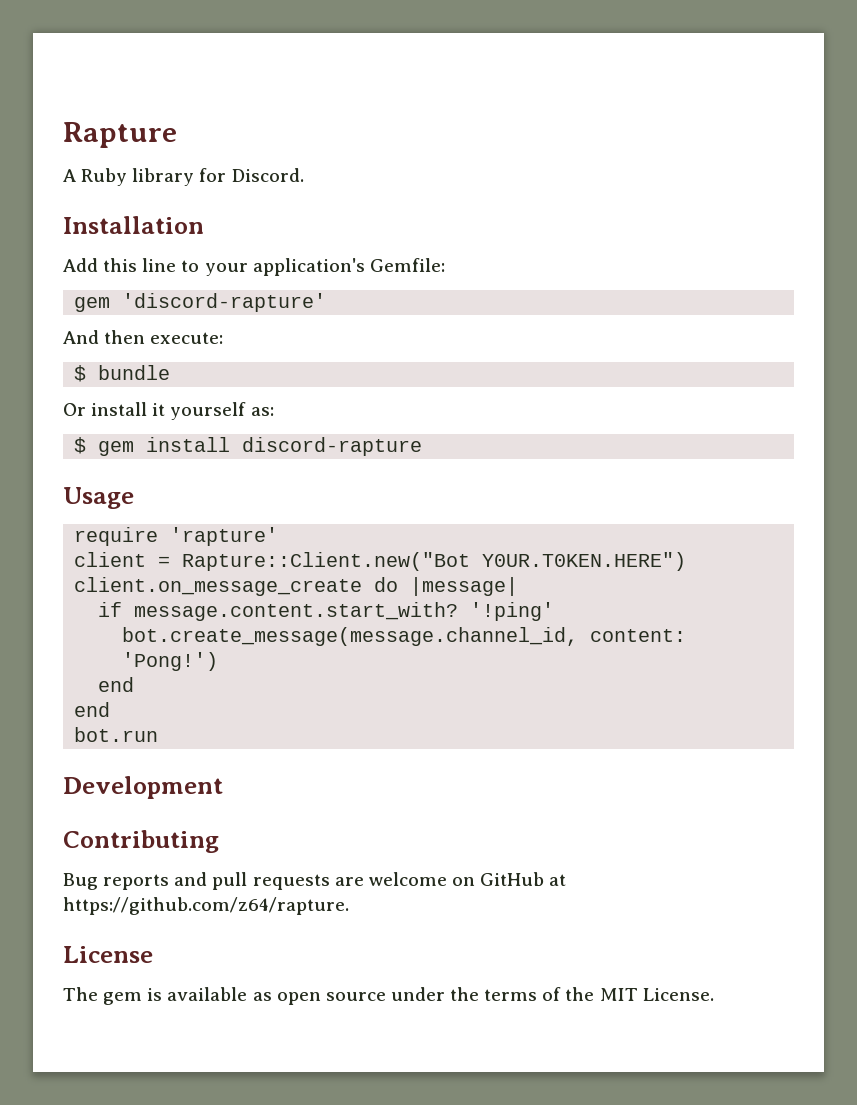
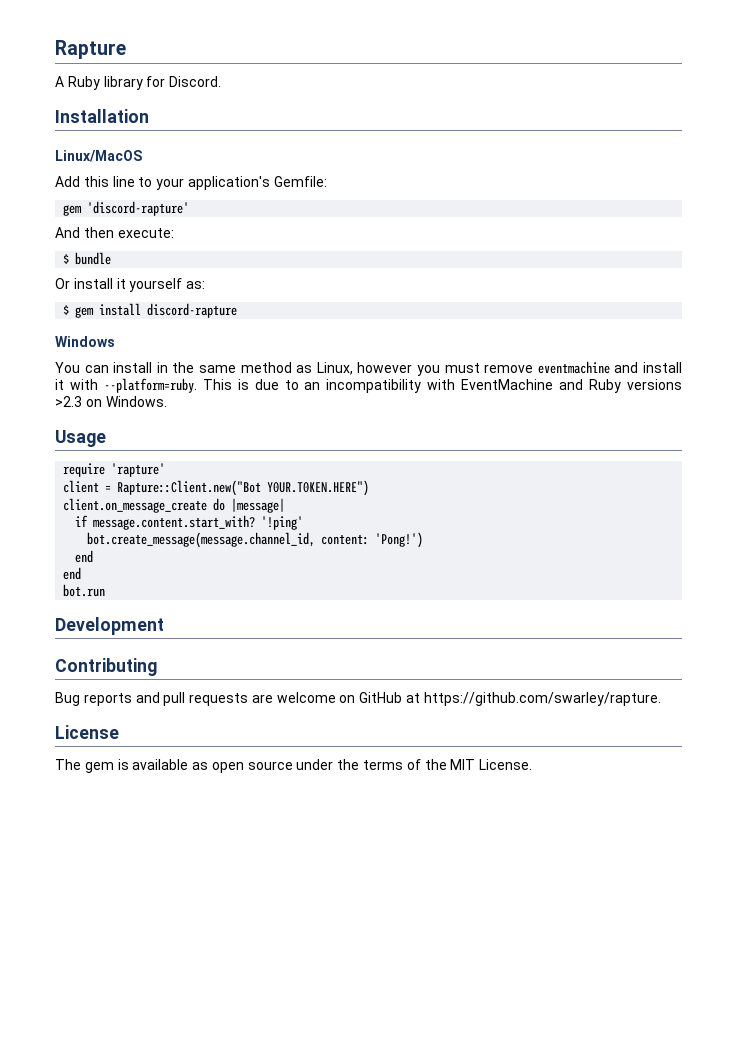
+ Linux/MacOS
+ Windows
+ You can install in the same method as Linux, however you must remove eventmachine and install it with --platform=ruby. This is due to an incompatibility with EventMachine and Ruby versions >2.3 on Windows.
- Bug reports and pull requests are welcome on GitHub at https://github.com/z64/rapture.
+ Bug reports and pull requests are welcome on GitHub at https://github.com/swarley/rapture.

